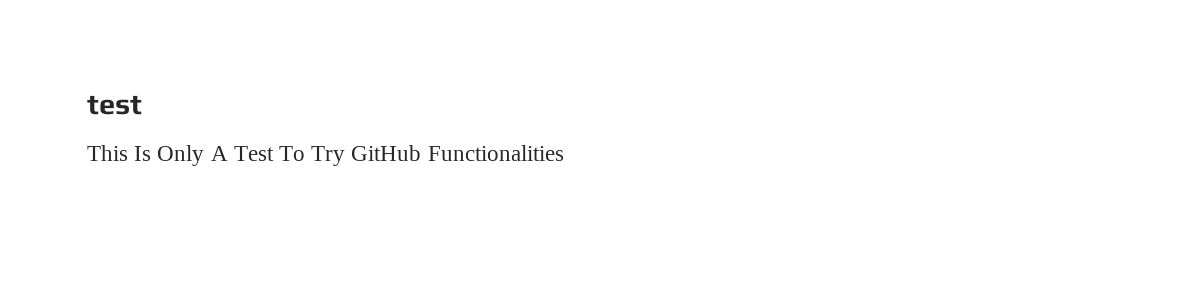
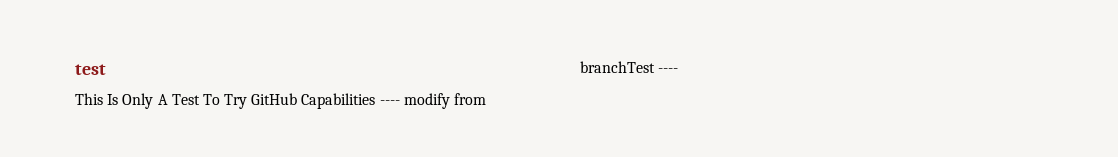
- This Is Only A Test To Try GitHub Functionalities
+ This Is Only A Test To Try GitHub Capabilities ---- modify from branchTest ----

